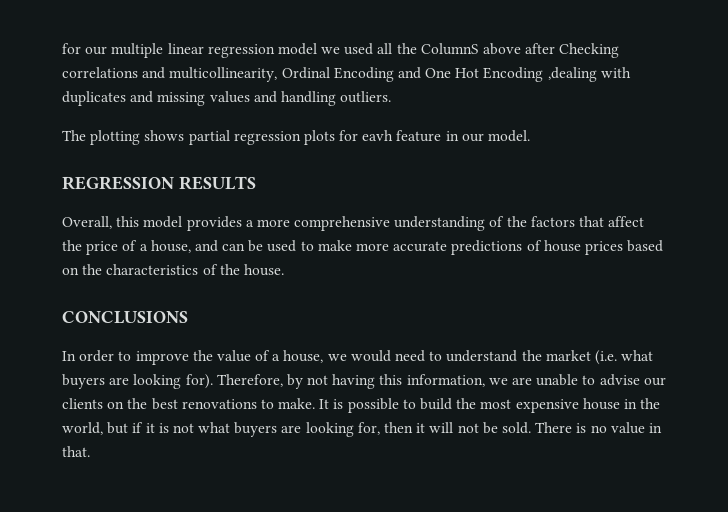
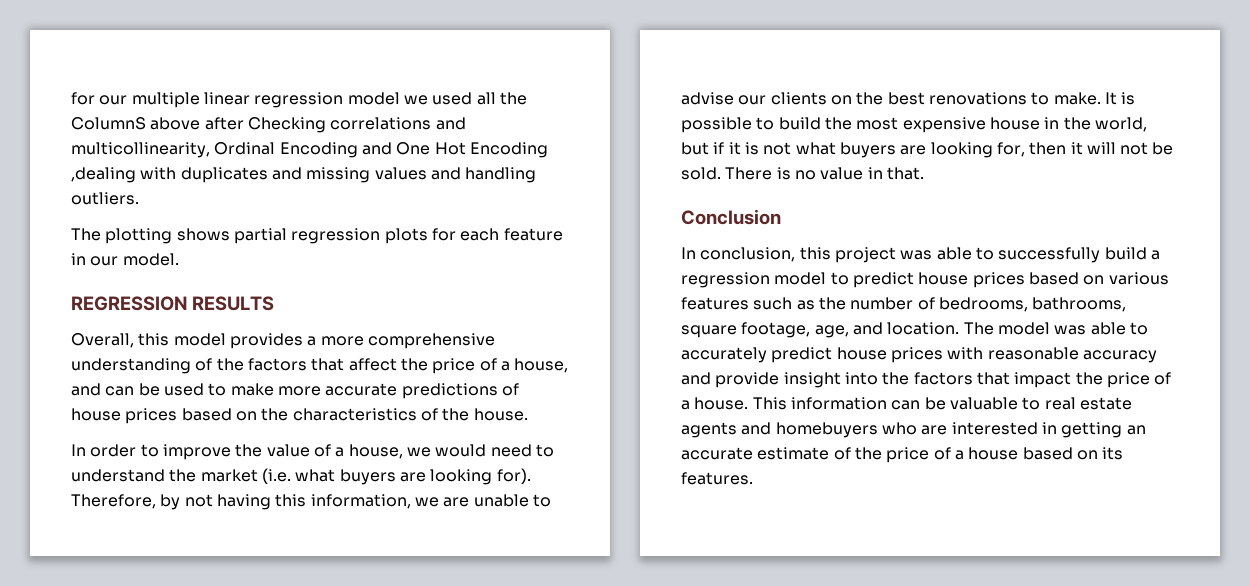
- The plotting shows partial regression plots for eavh feature in our model.
+ The plotting shows partial regression plots for each feature in our model.
- CONCLUSIONS
+ Conclusion
+ In conclusion, this project was able to successfully build a regression model to predict house prices based on various features such as the number of bedrooms, bathrooms, square footage, age, and location. The model was able to accurately predict house prices with reasonable accuracy and provide insight into the factors that impact the price of a house. This information can be valuable to real estate agents and homebuyers who are interested in getting an accurate estimate of the price of a house based on its features.

